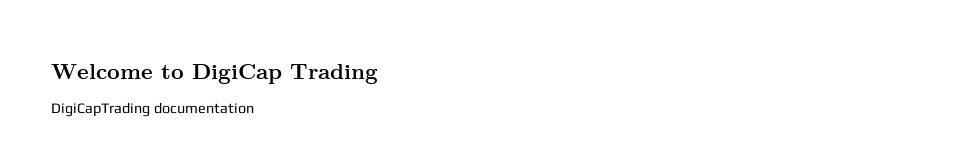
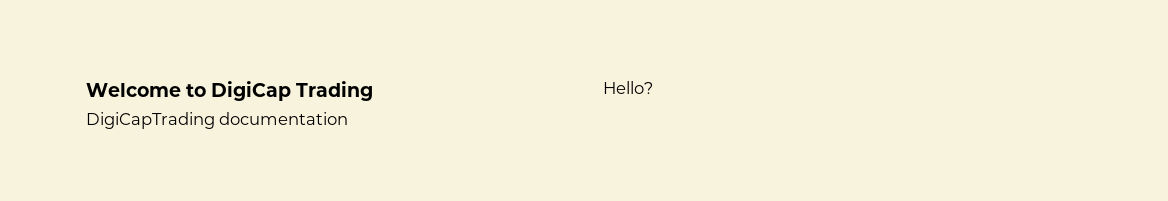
+ Hello?

